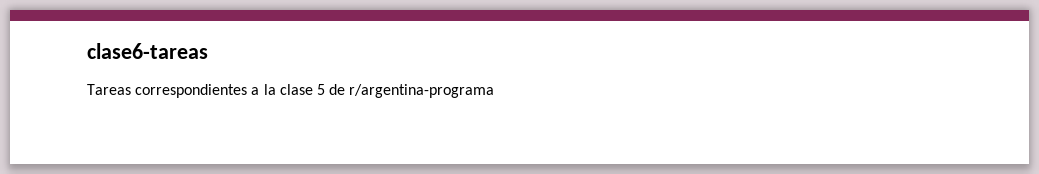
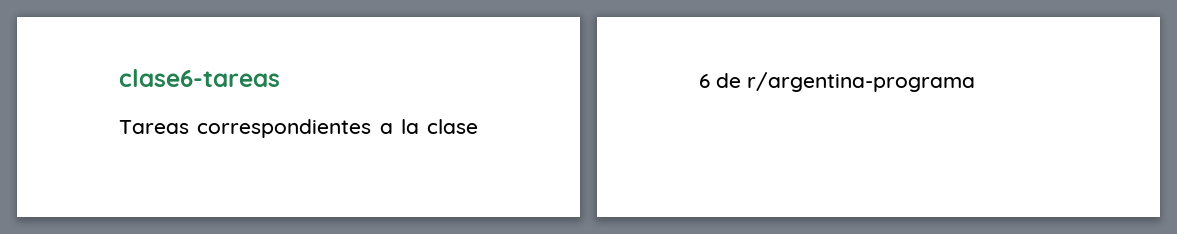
- Tareas correspondientes a la clase 5 de r/argentina-programa
+ Tareas correspondientes a la clase 6 de r/argentina-programa

